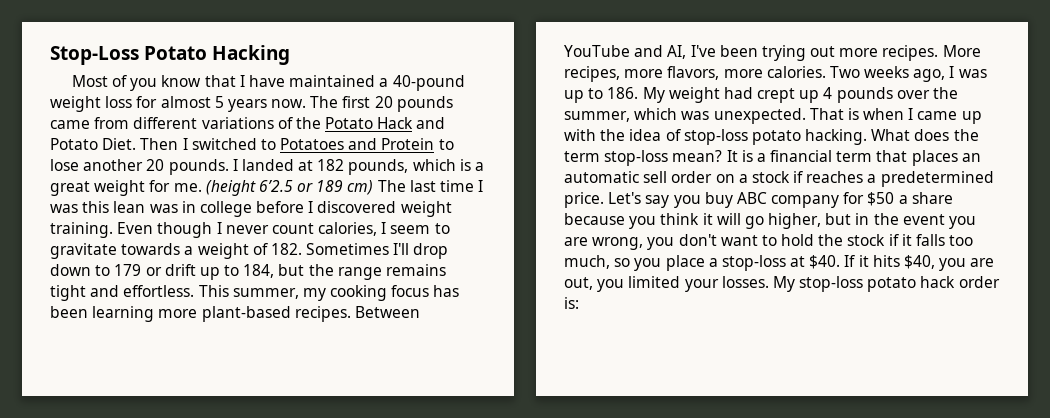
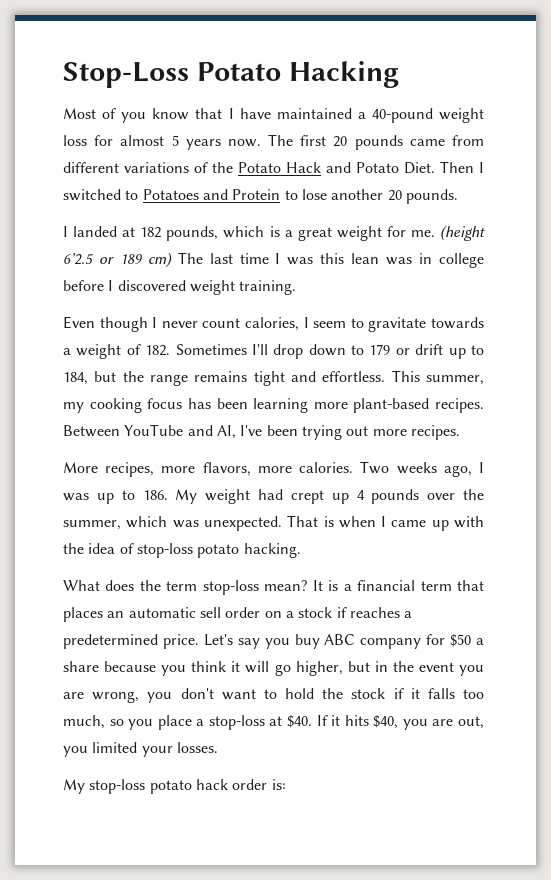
- Then I switched to Potatoes and Protein to lose another 20 pounds. I landed at 182 pounds, which is a great weight for me.
+ Then I switched to Potatoes and Protein to lose another 20 pounds.
+ I landed at 182 pounds, which is a great weight for me.
- (height 6’2.5 or 189 cm) The last time I was this lean was in college before I discovered weight training. Even though I never count calories, I seem to gravitate towards a weight of 182. Sometimes I'll drop down to 179 or drift up to 184, but the range remains tight and effortless.
+ (height 6’2.5 or 189 cm) The last time I was this lean was in college before I discovered weight training.
+ Even though I never count calories, I seem to gravitate towards a weight of 182. Sometimes I'll drop down to 179 or drift up to 184, but the range remains tight and effortless.
- Between YouTube and AI, I've been trying out more recipes. More recipes, more flavors, more calories.
+ Between YouTube and AI, I've been trying out more recipes.
+ More recipes, more flavors, more calories.
- That is when I came up with the idea of stop-loss potato hacking. What does the term stop-loss mean?
+ That is when I came up with the idea of stop-loss potato hacking.
+ What does the term stop-loss mean?
- If it hits $40, you are out, you limited your losses. My stop-loss potato hack order is:
+ If it hits $40, you are out, you limited your losses.
+ My stop-loss potato hack order is:

